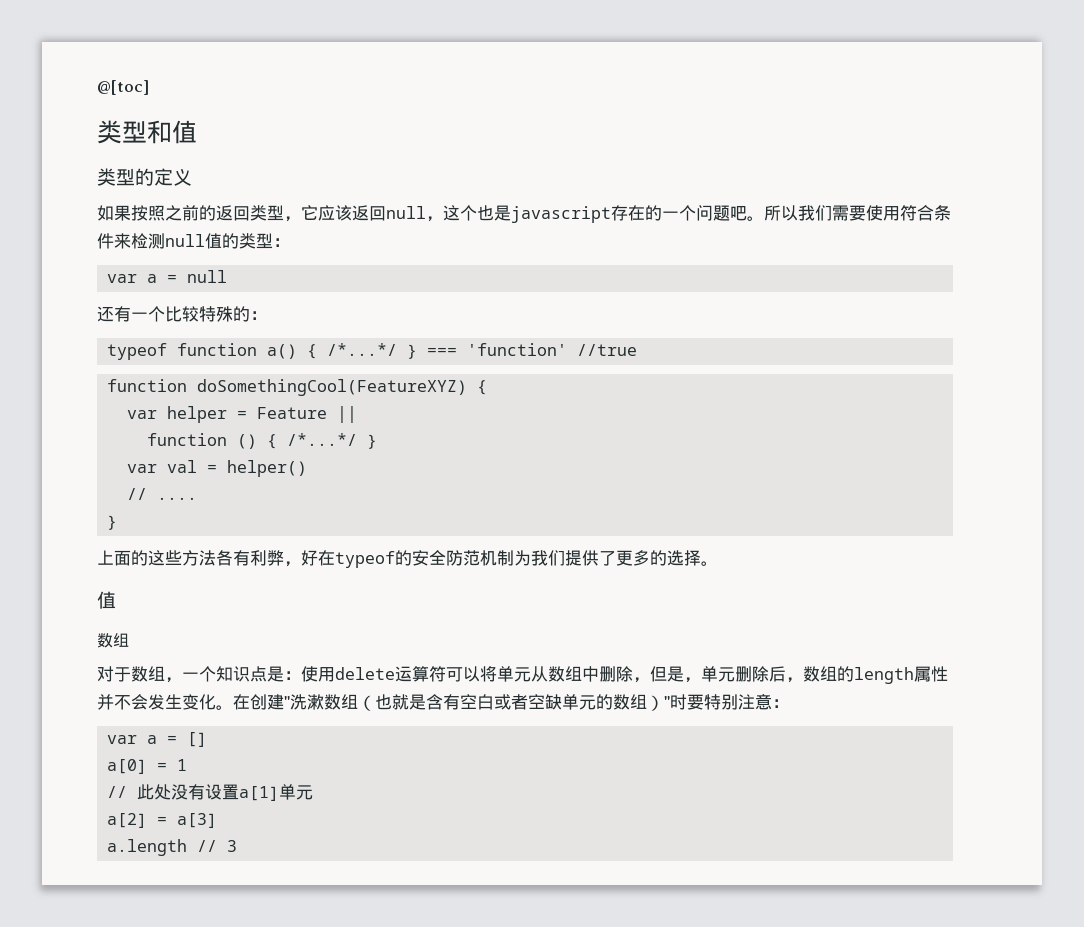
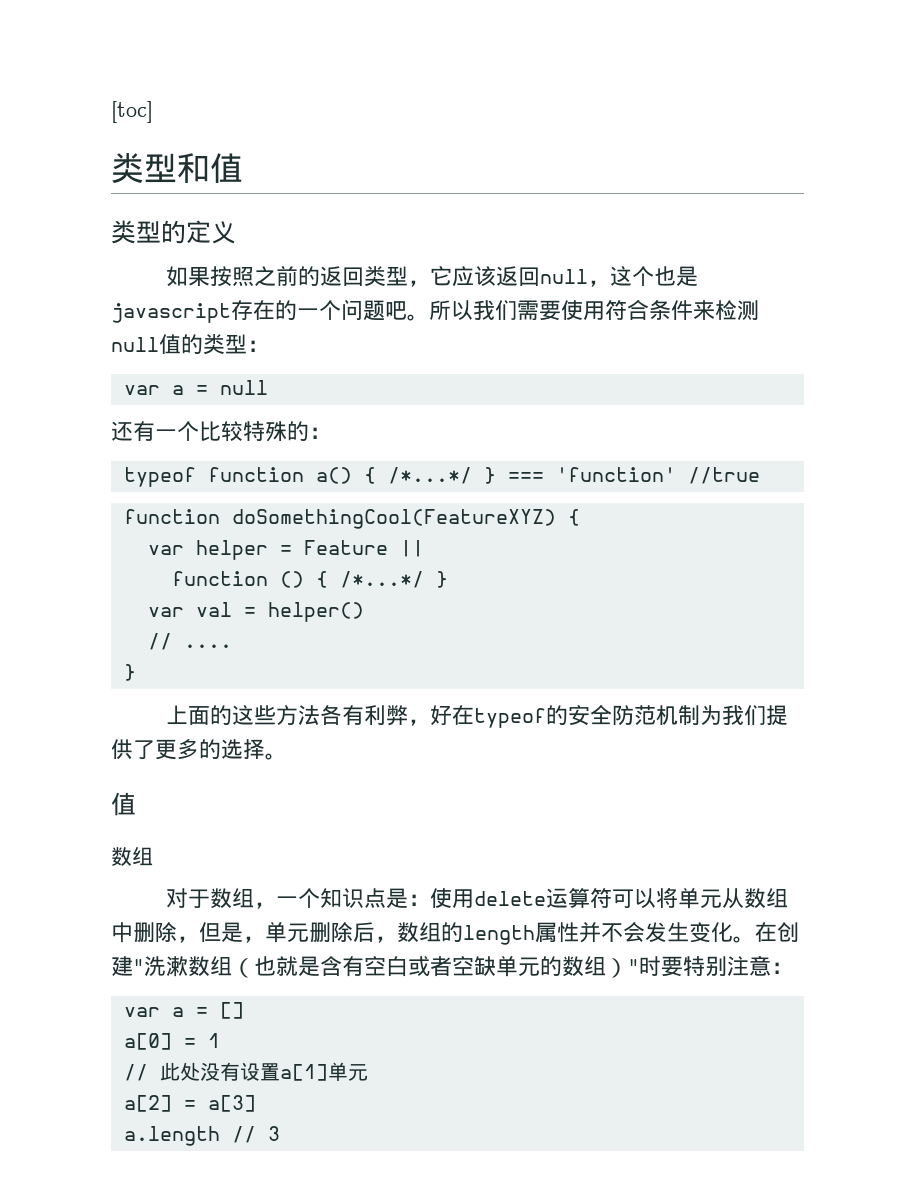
- @[toc]
+ [toc]

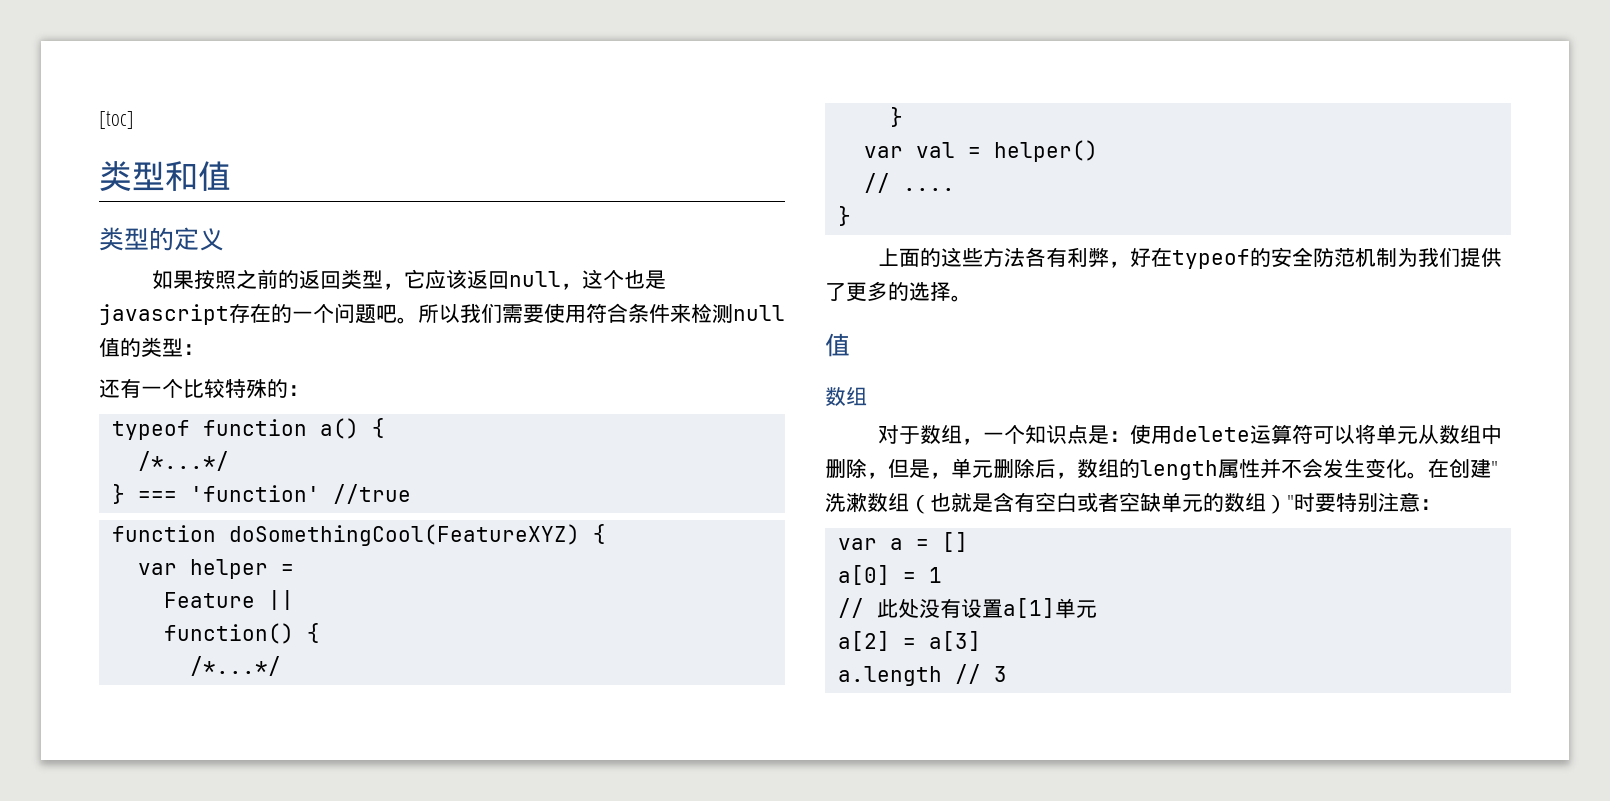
- var a = null
- typeof function a() { /*...*/ } === 'function' //true
+ typeof function a() {
+ /*...*/
+ } === 'function' //true
- var helper = Feature ||
+ var helper =
+ Feature ||
- function () { /*...*/ }
+ function() {
+ /*...*/
+ }

